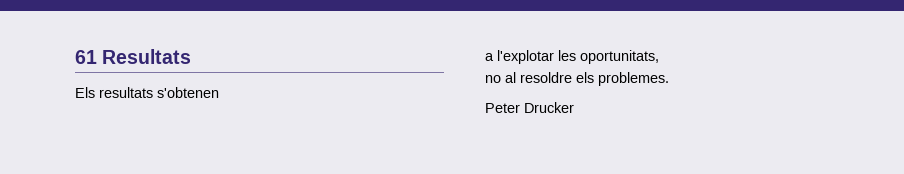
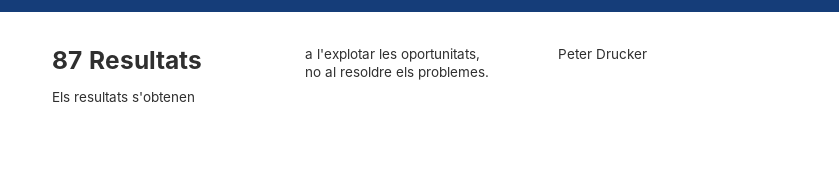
- 61 Resultats
+ 87 Resultats

